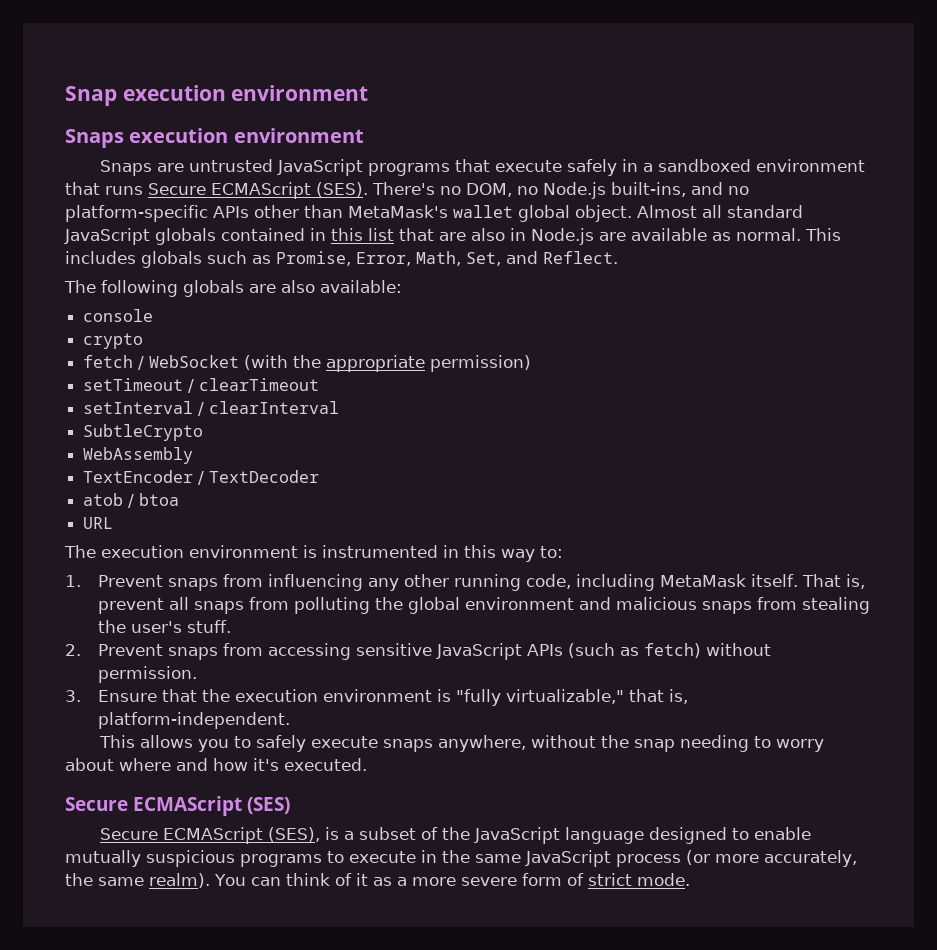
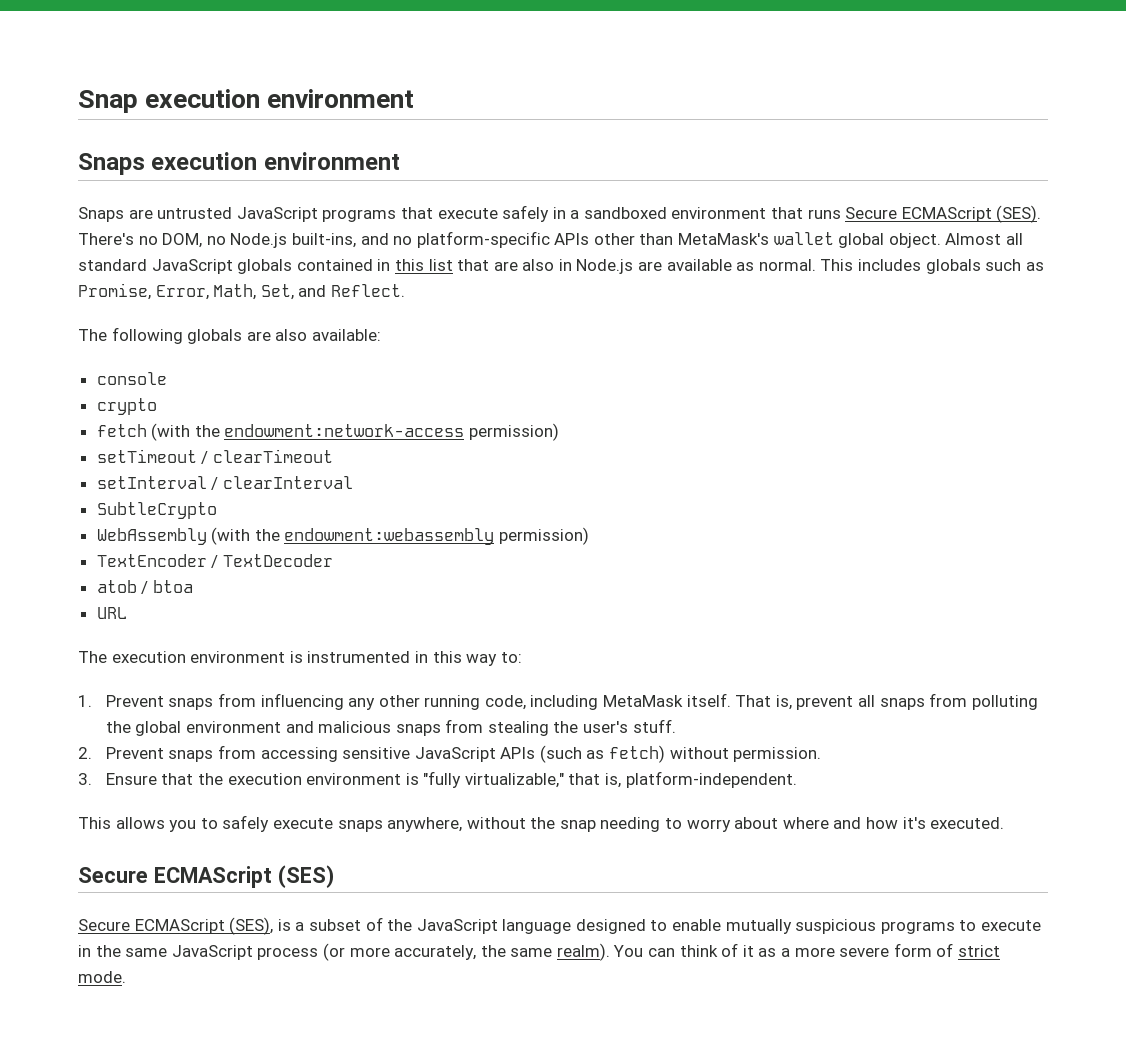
- fetch / WebSocket (with the appropriate permission)
+ fetch (with the endowment:network-access permission)
- WebAssembly
+ WebAssembly (with the endowment:webassembly permission)

